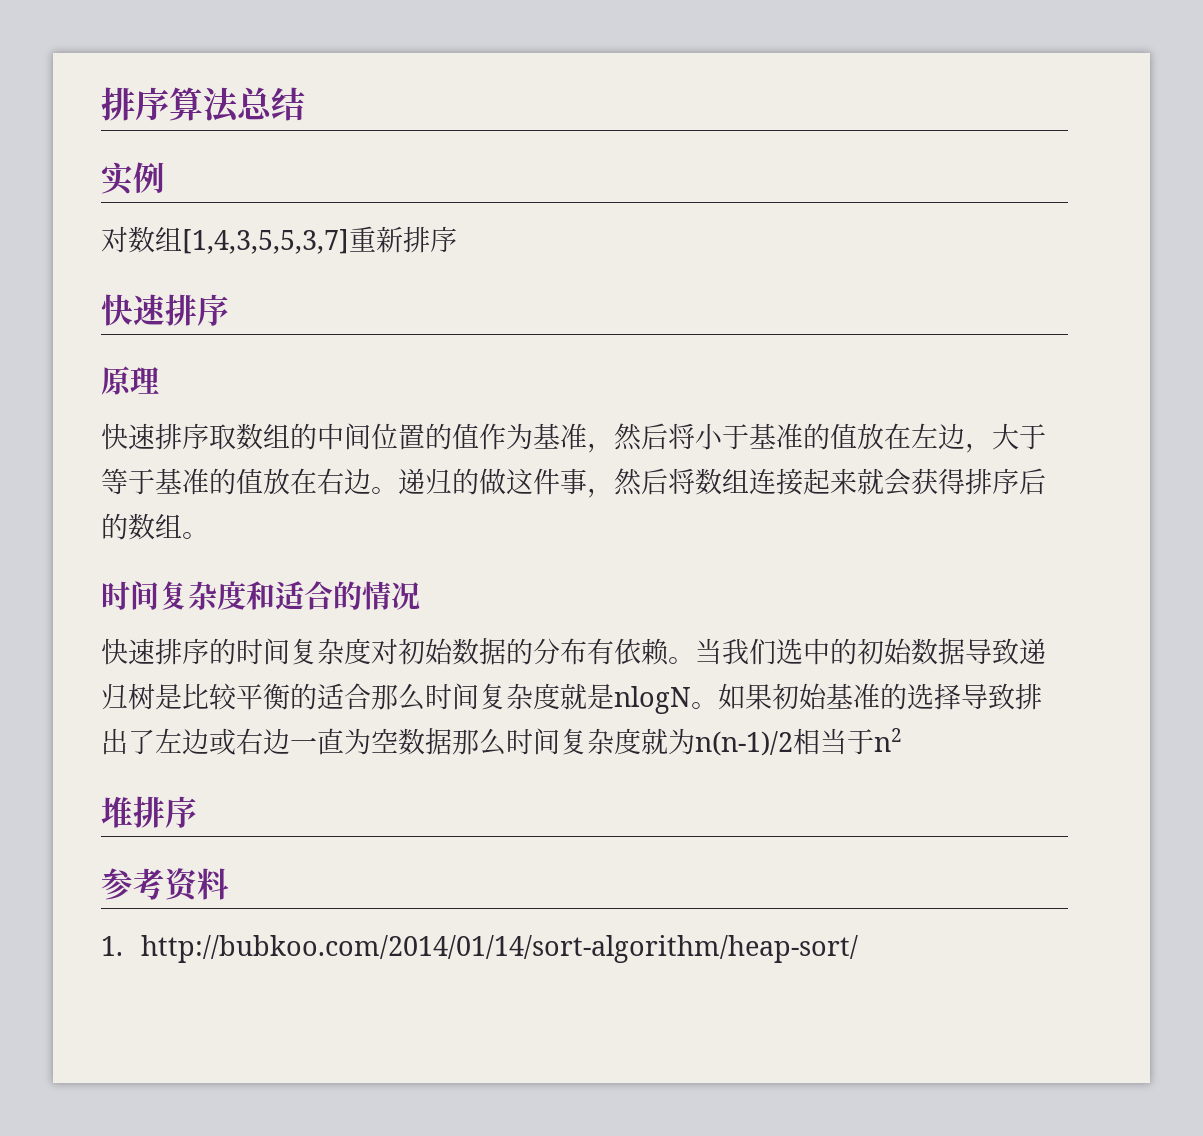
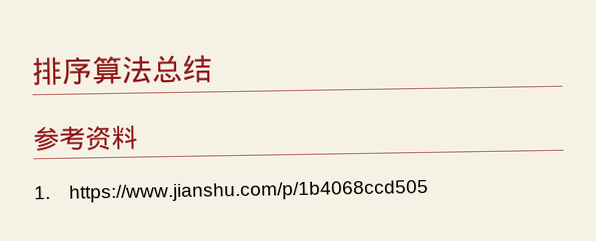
- 实例
- 对数组[1,4,3,5,5,3,7]重新排序
- 快速排序
- 原理
- 快速排序取数组的中间位置的值作为基准，然后将小于基准的值放在左边，大于等于基准的值放在右边。递归的做这件事，然后将数组连接起来就会获得排序后的数组。
- 时间复杂度和适合的情况
- 快速排序的时间复杂度对初始数据的分布有依赖。当我们选中的初始数据导致递归树是比较平衡的适合那么时间复杂度就是nlogN。如果初始基准的选择导致排出了左边或右边一直为空数据那么时间复杂度就为n(n-1)/2相当于n2
- 堆排序
- 1. http://bubkoo.com/2014/01/14/sort-algorithm/heap-sort/
+ 1. https://www.jianshu.com/p/1b4068ccd505

